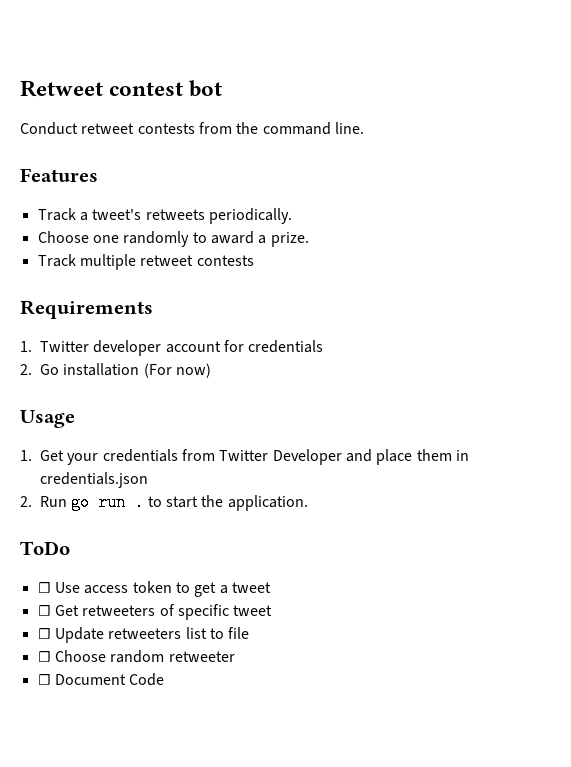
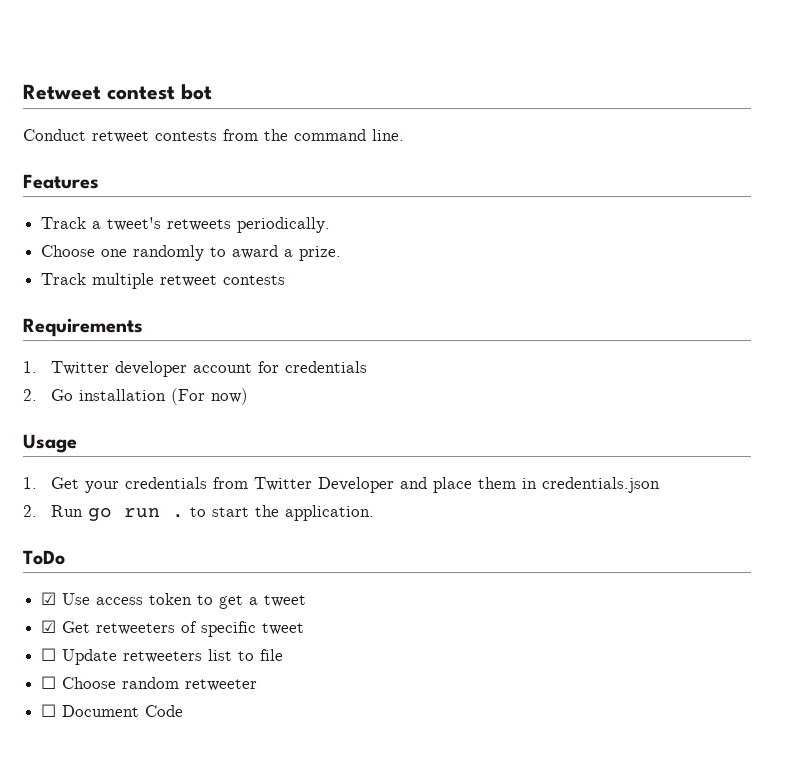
- ☐ Use access token to get a tweet
+ ☑ Use access token to get a tweet
- ☐ Get retweeters of specific tweet
+ ☑ Get retweeters of specific tweet

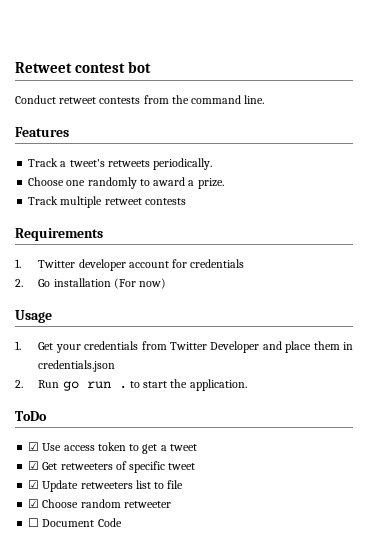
- ☐ Update retweeters list to file
+ ☑ Update retweeters list to file
- ☐ Choose random retweeter
+ ☑ Choose random retweeter

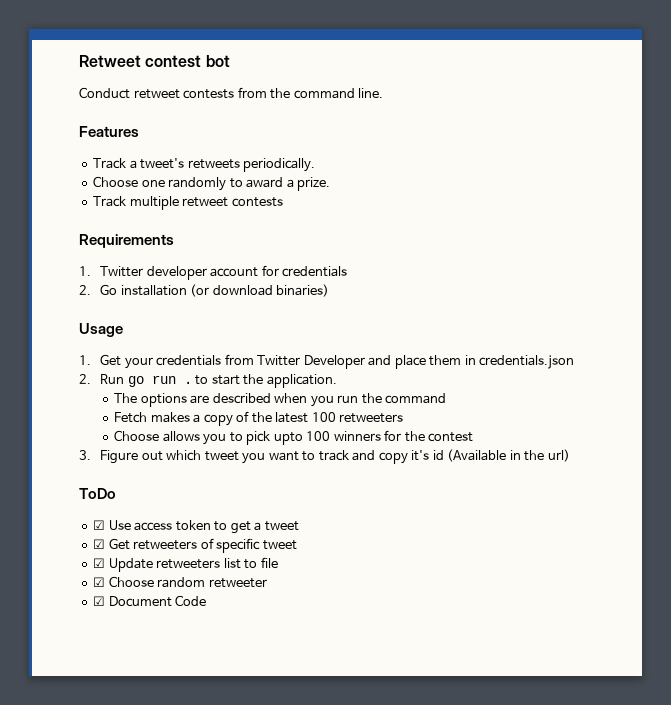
- 2. Go installation (For now)
+ 2. Go installation (or download binaries)
+ The options are described when you run the command
+ Fetch makes a copy of the latest 100 retweeters
+ Choose allows you to pick upto 100 winners for the contest
+ 3. Figure out which tweet you want to track and copy it's id (Available in the url)
- ☐ Document Code
+ ☑ Document Code

